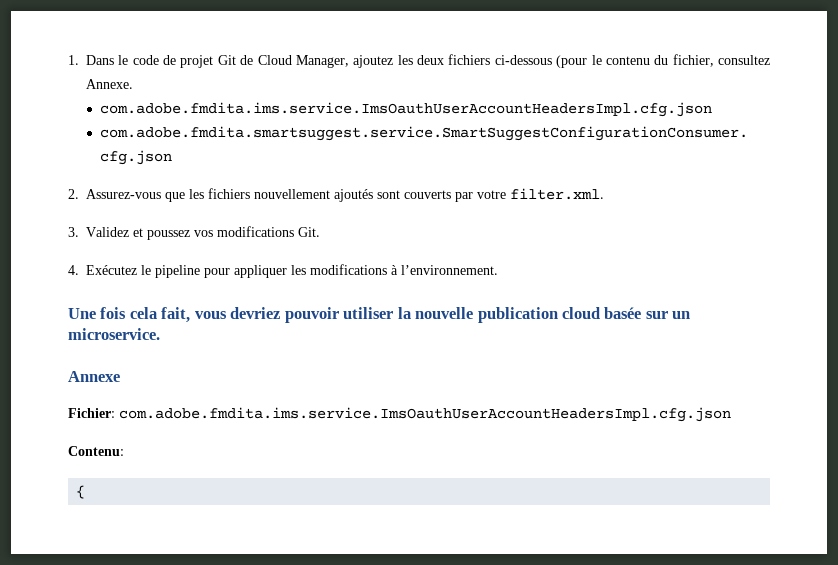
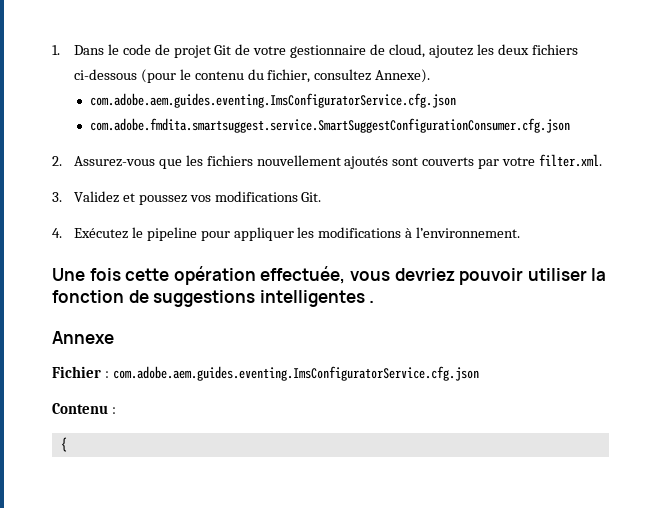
- 1. Dans le code de projet Git de Cloud Manager, ajoutez les deux fichiers ci-dessous (pour le contenu du fichier, consultez Annexe.
- com.adobe.fmdita.ims.service.ImsOauthUserAccountHeadersImpl.cfg.json
+ 1. Dans le code de projet Git de votre gestionnaire de cloud, ajoutez les deux fichiers ci-dessous (pour le contenu du fichier, consultez Annexe).
+ com.adobe.aem.guides.eventing.ImsConfiguratorService.cfg.json
- Une fois cela fait, vous devriez pouvoir utiliser la nouvelle publication cloud basée sur un microservice.
+ Une fois cette opération effectuée, vous devriez pouvoir utiliser la fonction de suggestions intelligentes .
  Annexe
- Fichier: com.adobe.fmdita.ims.service.ImsOauthUserAccountHeadersImpl.cfg.json
- Contenu:
+ Fichier : com.adobe.aem.guides.eventing.ImsConfiguratorService.cfg.json
+ Contenu :

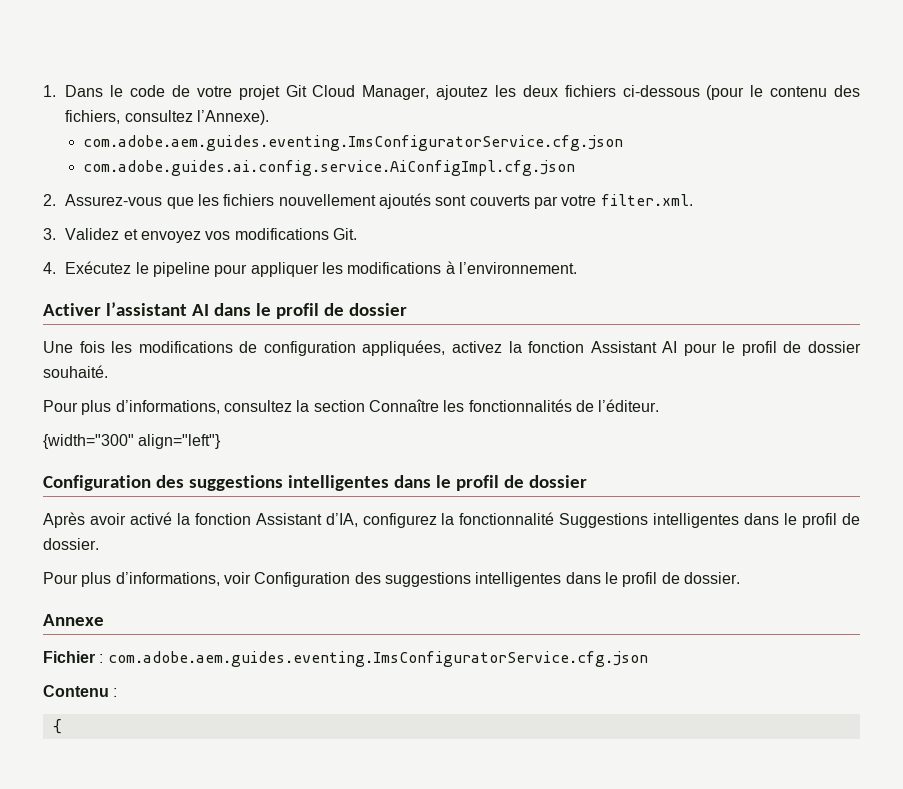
- 1. Dans le code de projet Git de votre gestionnaire de cloud, ajoutez les deux fichiers ci-dessous (pour le contenu du fichier, consultez Annexe).
+ 1. Dans le code de votre projet Git Cloud Manager, ajoutez les deux fichiers ci-dessous (pour le contenu des fichiers, consultez l’Annexe).
  com.adobe.aem.guides.eventing.ImsConfiguratorService.cfg.json
- com.adobe.fmdita.smartsuggest.service.SmartSuggestConfigurationConsumer.cfg.json
+ com.adobe.guides.ai.config.service.AiConfigImpl.cfg.json
- 3. Validez et poussez vos modifications Git.
+ 3. Validez et envoyez vos modifications Git.
- Une fois cette opération effectuée, vous devriez pouvoir utiliser la fonction de suggestions intelligentes .
+ Activer l’assistant AI dans le profil de dossier
+ Une fois les modifications de configuration appliquées, activez la fonction Assistant AI pour le profil de dossier souhaité.
+ Pour plus d’informations, consultez la section Connaître les fonctionnalités de l’éditeur.
+ {width="300" align="left"}
+ Configuration des suggestions intelligentes dans le profil de dossier
+ Après avoir activé la fonction Assistant d’IA, configurez la fonctionnalité Suggestions intelligentes dans le profil de dossier.
+ Pour plus d’informations, voir Configuration des suggestions intelligentes dans le profil de dossier.

